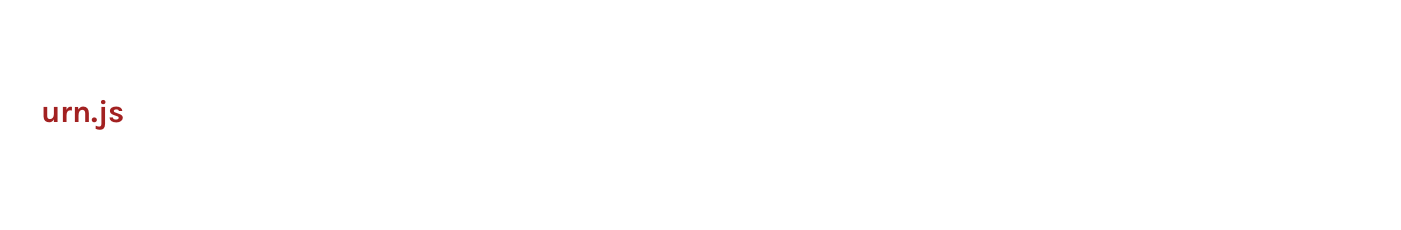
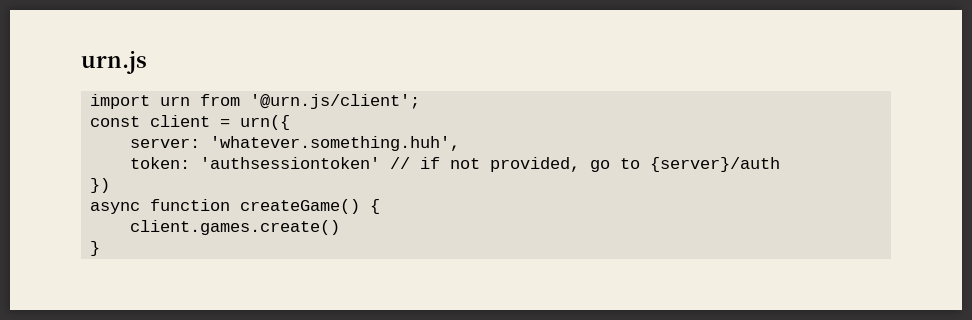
+ import urn from '@urn.js/client';
+ const client = urn({
+ server: 'whatever.something.huh',
+ token: 'authsessiontoken' // if not provided, go to {server}/auth
+ })
+ async function createGame() {
+ client.games.create()
+ }

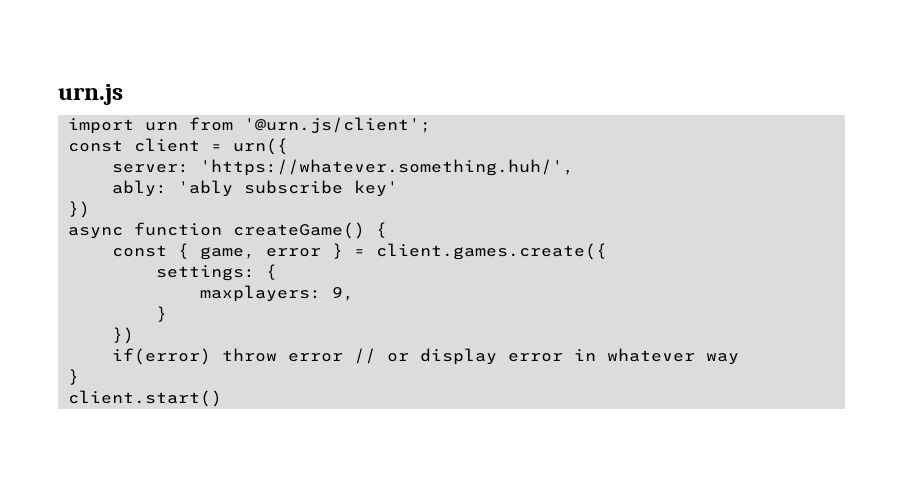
- server: 'whatever.something.huh',
- token: 'authsessiontoken' // if not provided, go to {server}/auth
+ server: 'https://whatever.something.huh/',
+ ably: 'ably subscribe key'
- client.games.create()
+ const { game, error } = client.games.create({
+ settings: {
+ maxplayers: 9,
  }
+ })
+ if(error) throw error // or display error in whatever way
+ }
+ client.start()

